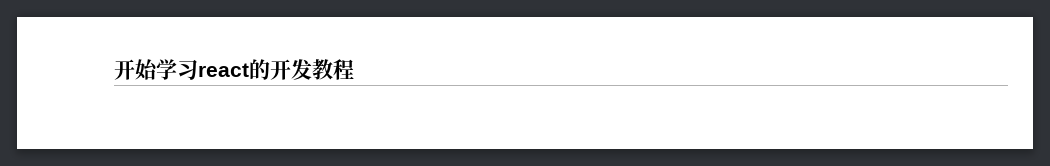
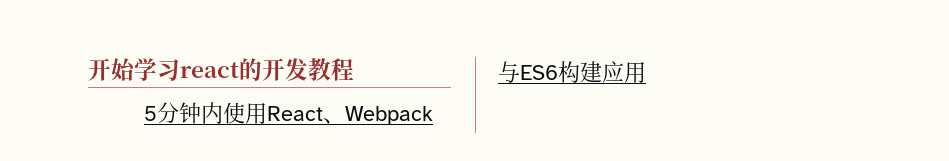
+ 5分钟内使用React、Webpack与ES6构建应用

